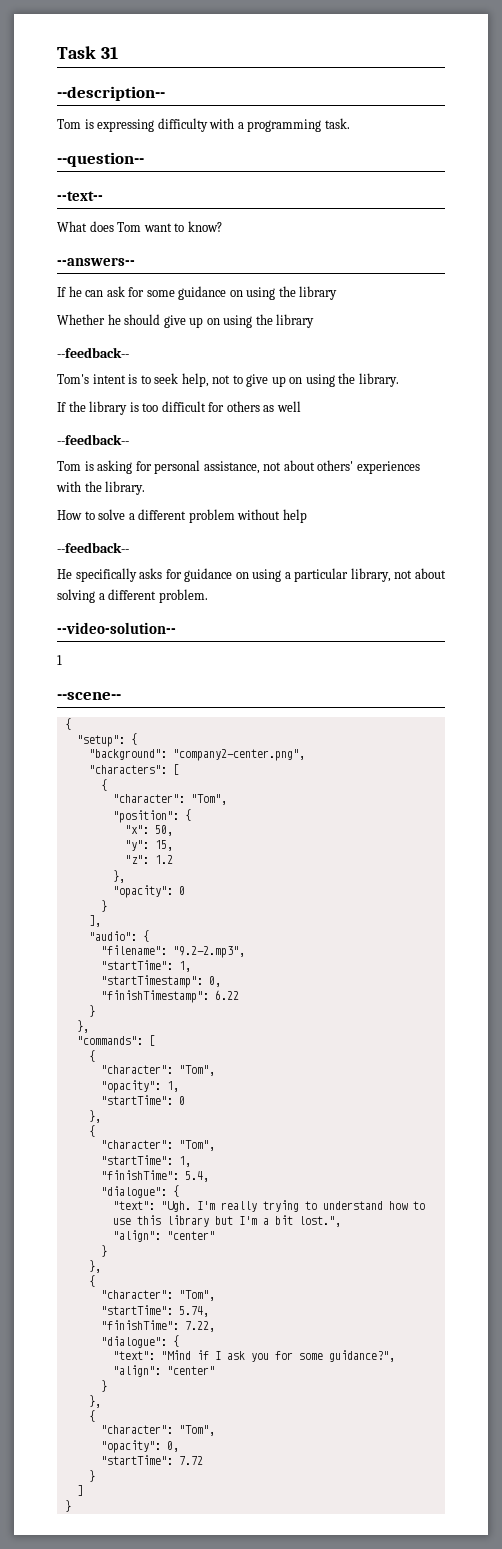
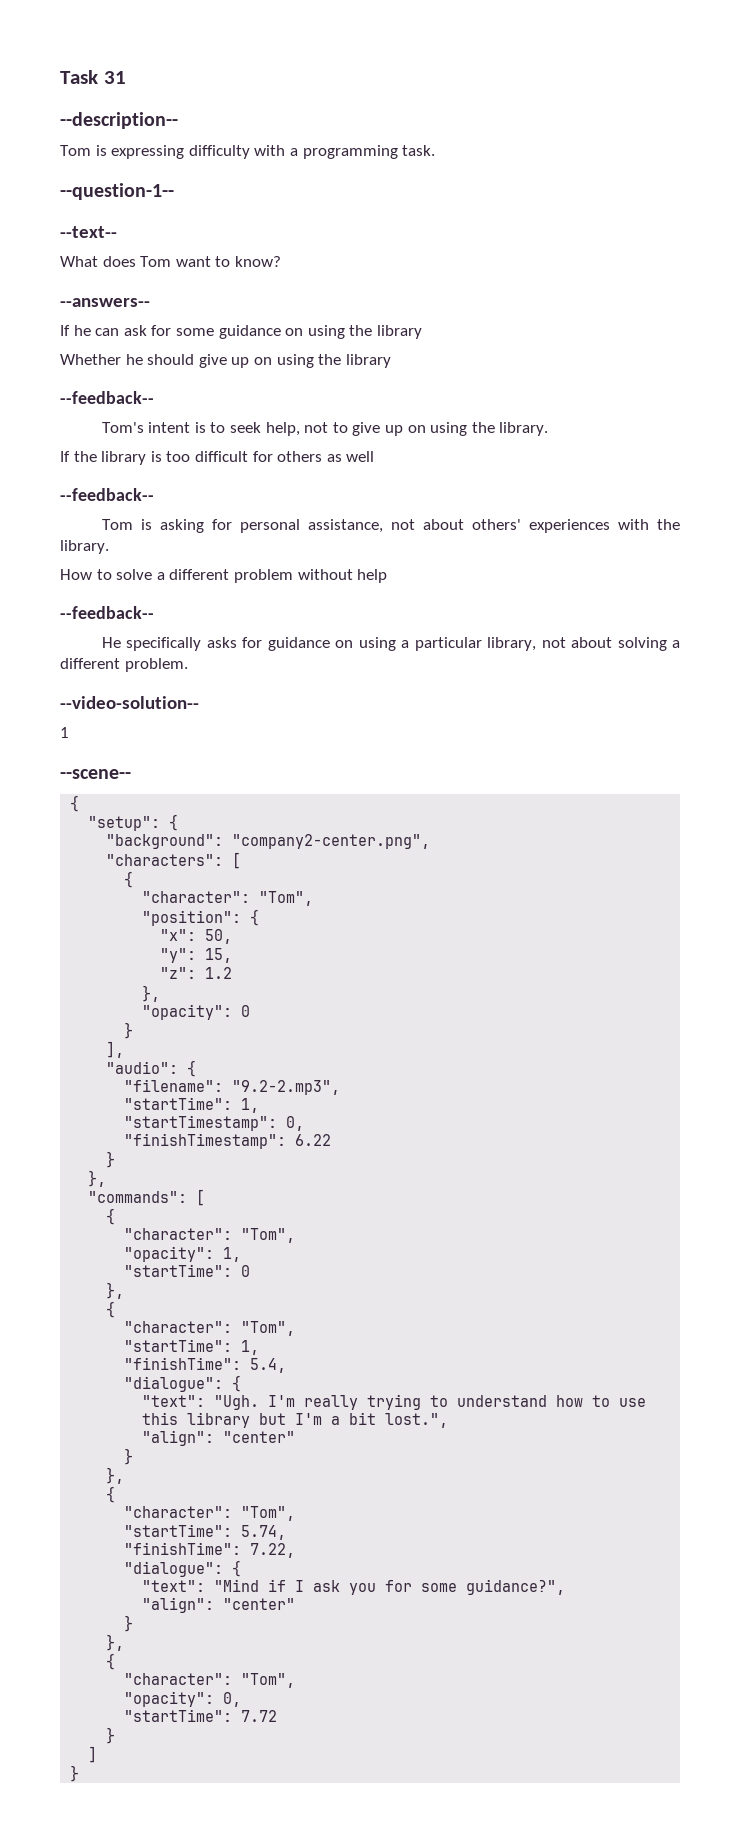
- --question--
+ --question-1--

